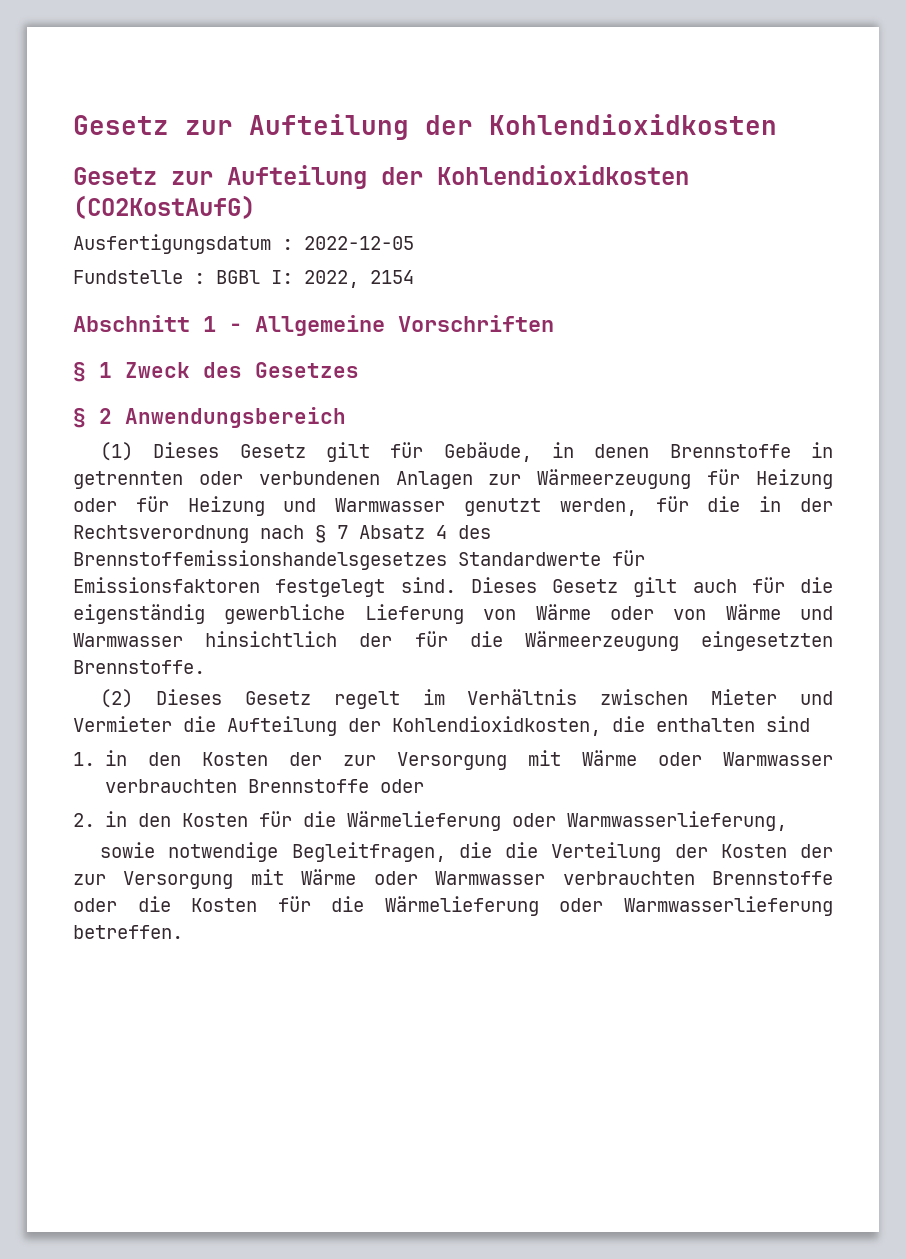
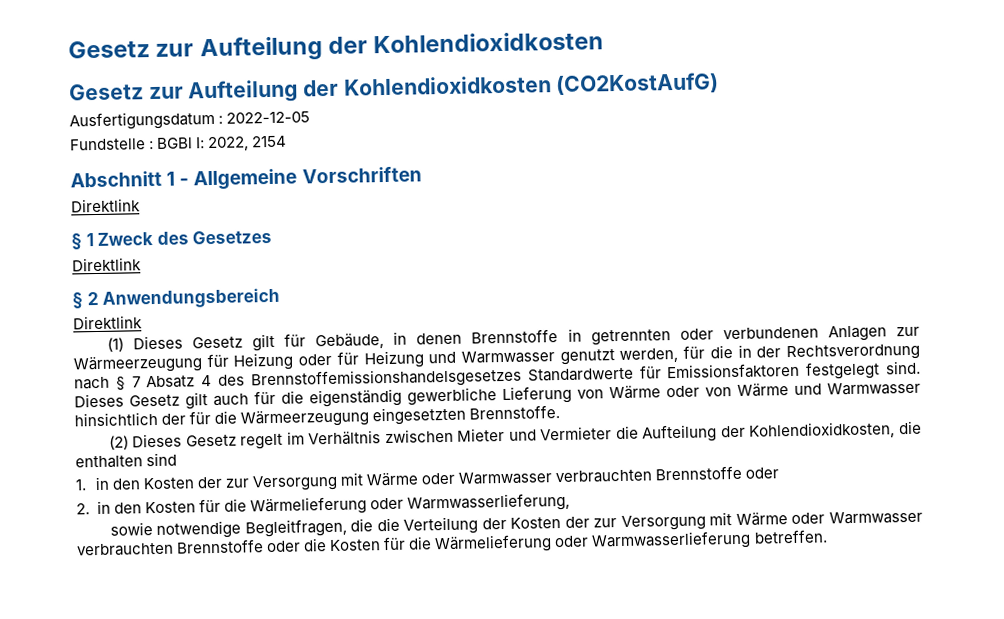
  Abschnitt 1 - Allgemeine Vorschriften
+ Direktlink
  § 1 Zweck des Gesetzes
+ Direktlink
  § 2 Anwendungsbereich
+ Direktlink

